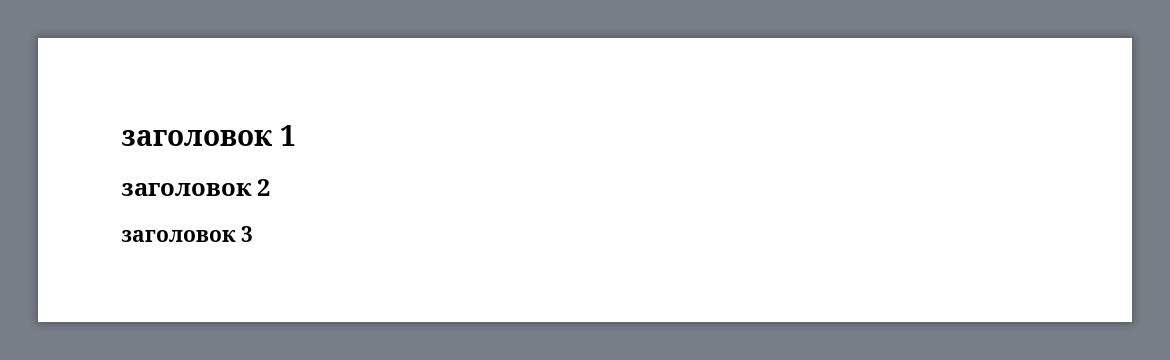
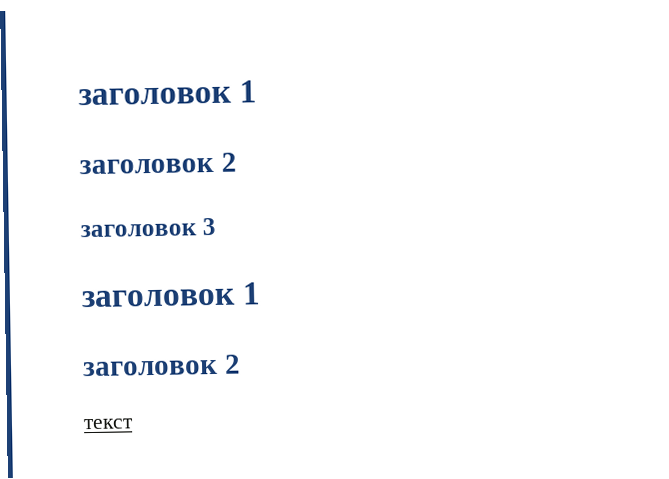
  заголовок 3
+ заголовок 1
+ заголовок 2
+ текст

